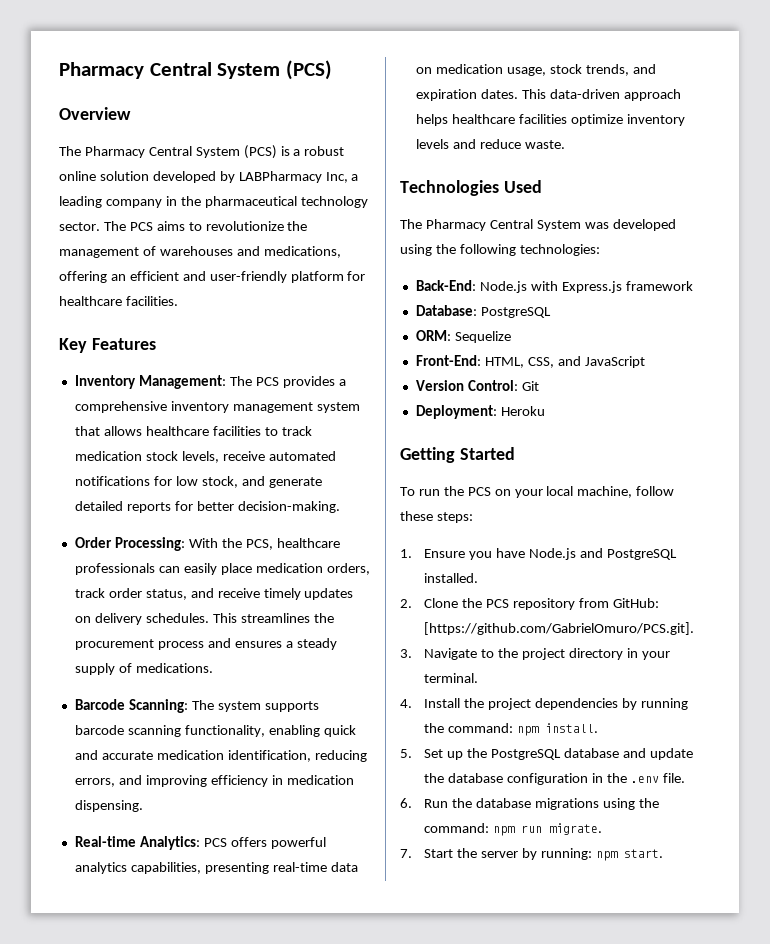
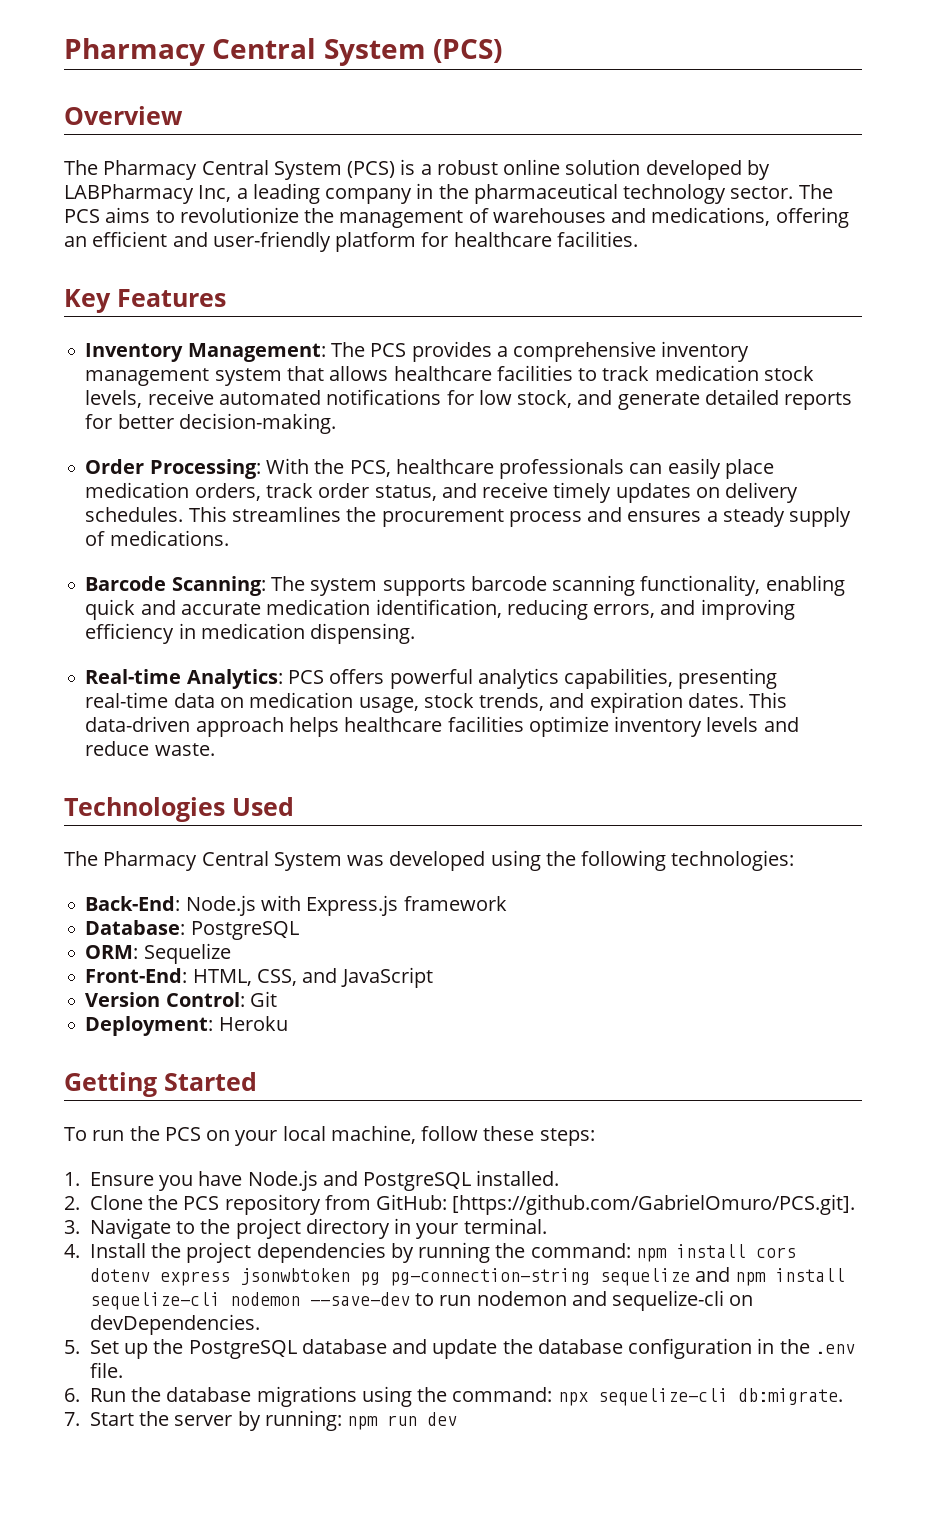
- 4. Install the project dependencies by running the command: npm install.
+ 4. Install the project dependencies by running the command: npm install cors dotenv express jsonwbtoken pg pg-connection-string sequelize and npm install sequelize-cli nodemon --save-dev to run nodemon and sequelize-cli on devDependencies.
- 6. Run the database migrations using the command: npm run migrate.
+ 6. Run the database migrations using the command: npx sequelize-cli db:migrate.
- 7. Start the server by running: npm start.
+ 7. Start the server by running: npm run dev

